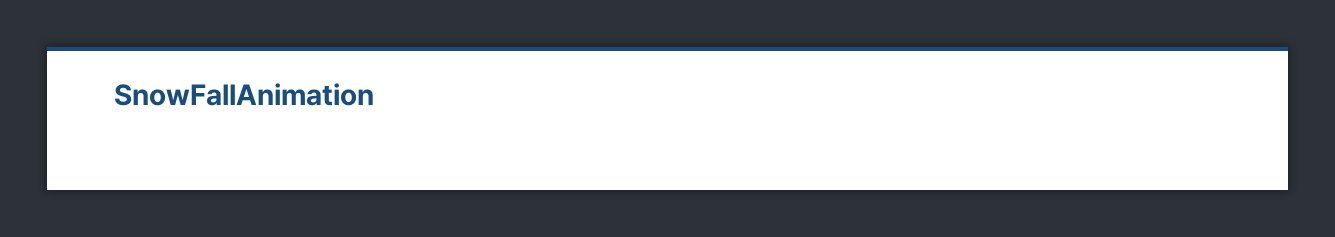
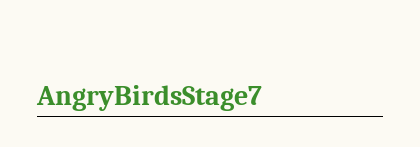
- SnowFallAnimation
+ AngryBirdsStage7

